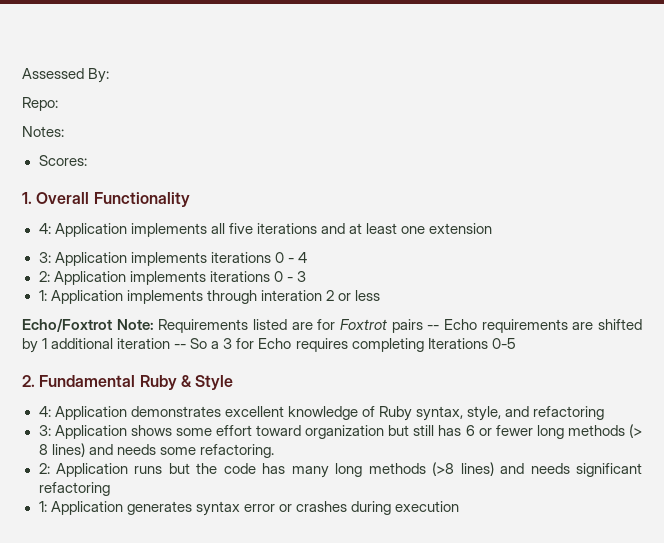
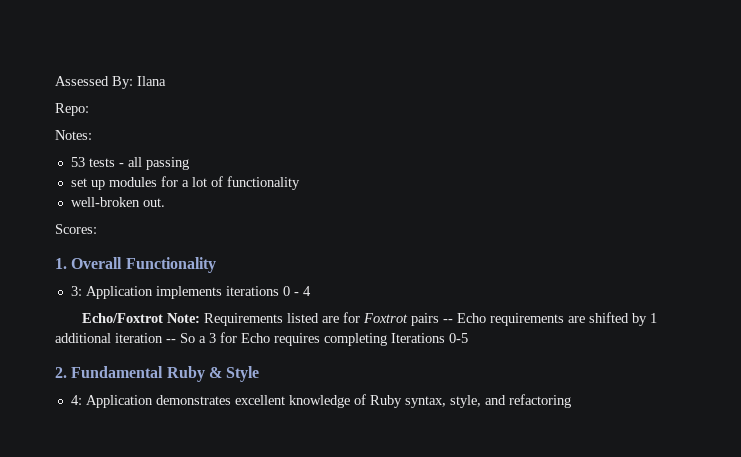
- Assessed By:
+ Assessed By: Ilana
+ 53 tests - all passing
+ set up modules for a lot of functionality
+ well-broken out.
  Scores:
  1. Overall Functionality
- 4: Application implements all five iterations and at least one extension
- 2: Application implements iterations 0 - 3
- 1: Application implements through interation 2 or less
- 3: Application shows some effort toward organization but still has 6 or fewer long methods (> 8 lines) and needs some refactoring.
- 2: Application runs but the code has many long methods (>8 lines) and needs significant refactoring
- 1: Application generates syntax error or crashes during execution

